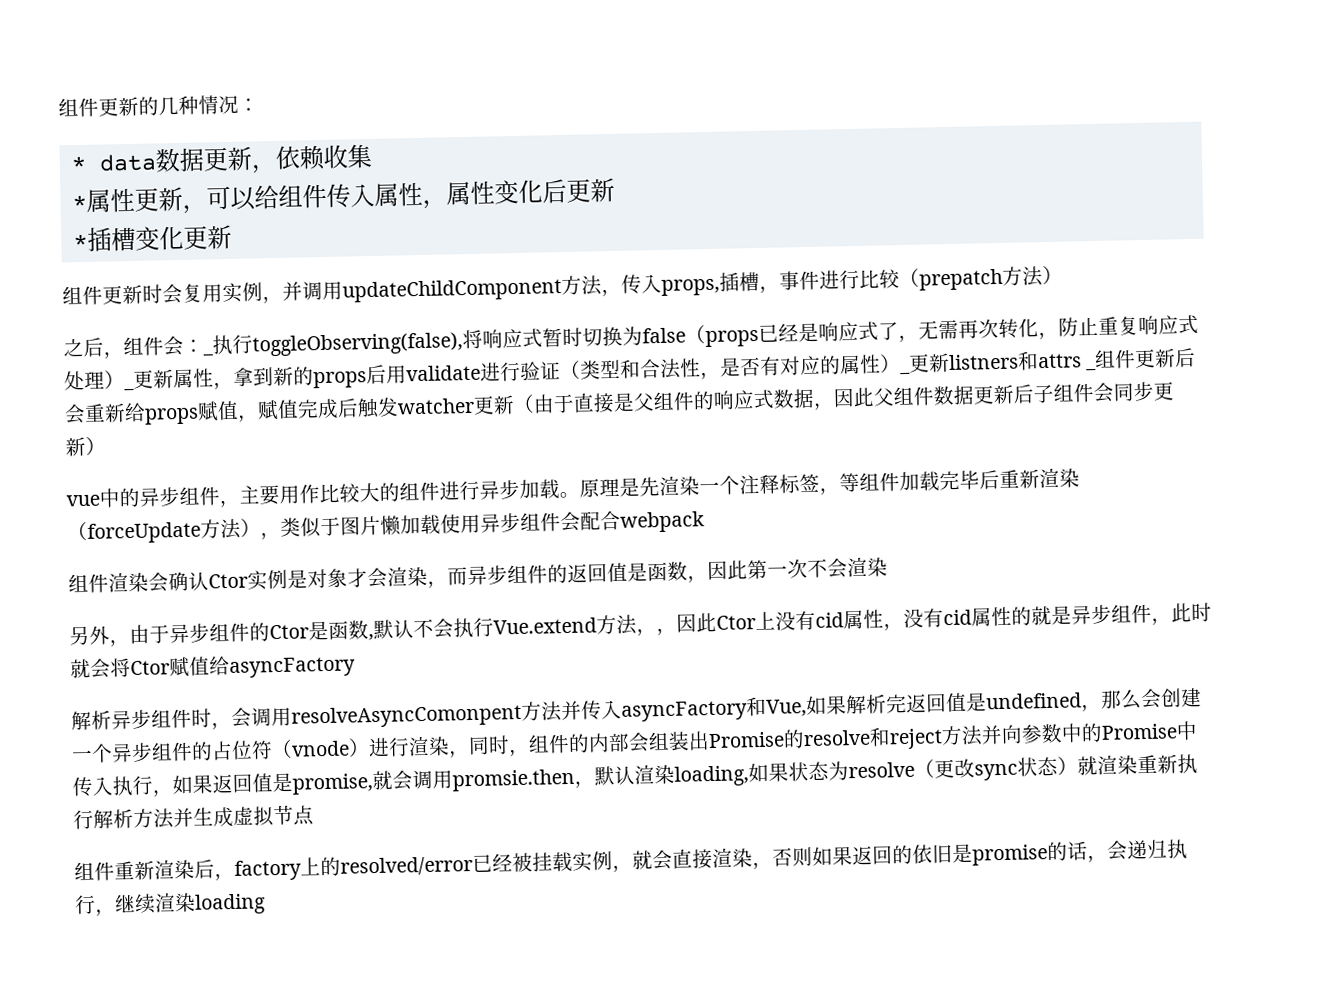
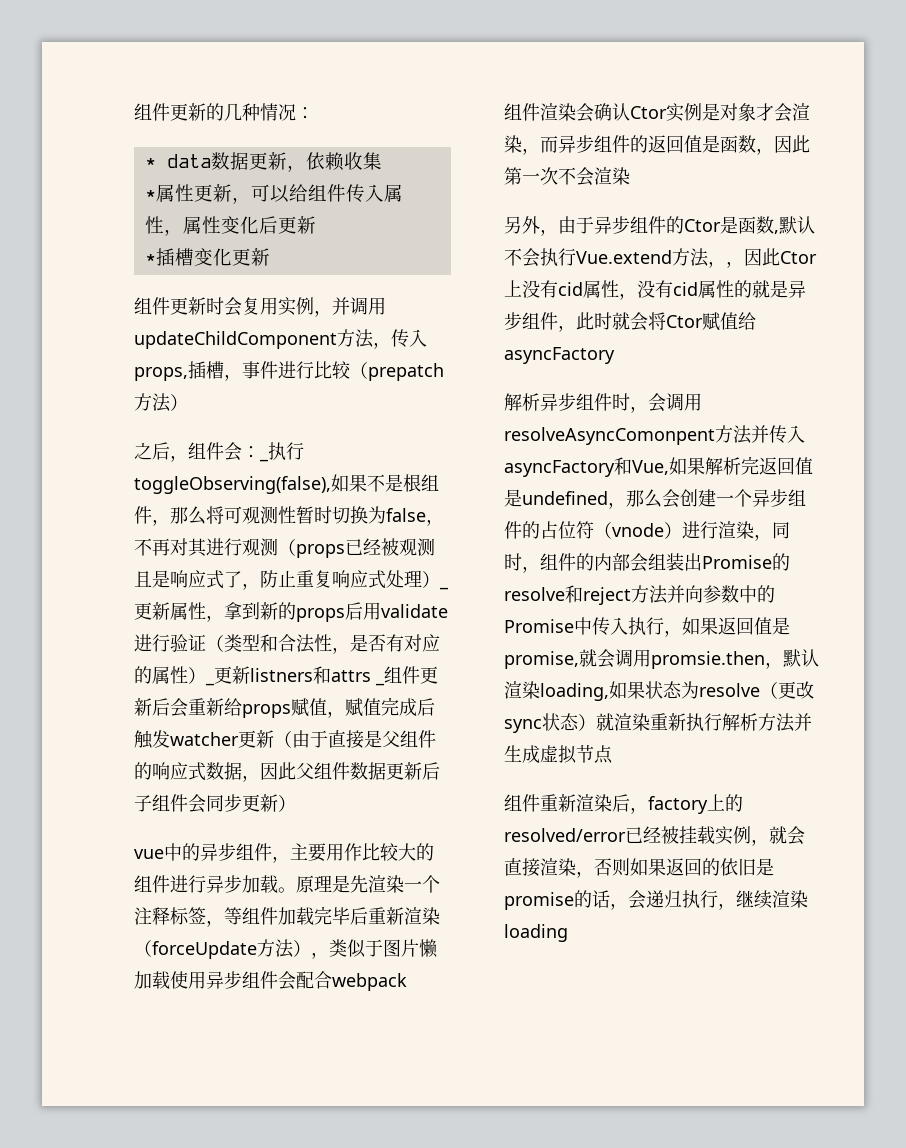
- _执行toggleObserving(false),将响应式暂时切换为false（props已经是响应式了，无需再次转化，防止重复响应式处理）_更新属性，拿到新的props后用validate进行验证（类型和合法性，是否有对应的属性）_更新listners和attrs _组件更新后会重新给props赋值，赋值完成后触发watcher更新（由于直接是父组件的响应式数据，因此父组件数据更新后子组件会同步更新）
+ _执行toggleObserving(false),如果不是根组件，那么将可观测性暂时切换为false，不再对其进行观测（props已经被观测且是响应式了，防止重复响应式处理）_更新属性，拿到新的props后用validate进行验证（类型和合法性，是否有对应的属性）_更新listners和attrs _组件更新后会重新给props赋值，赋值完成后触发watcher更新（由于直接是父组件的响应式数据，因此父组件数据更新后子组件会同步更新）

